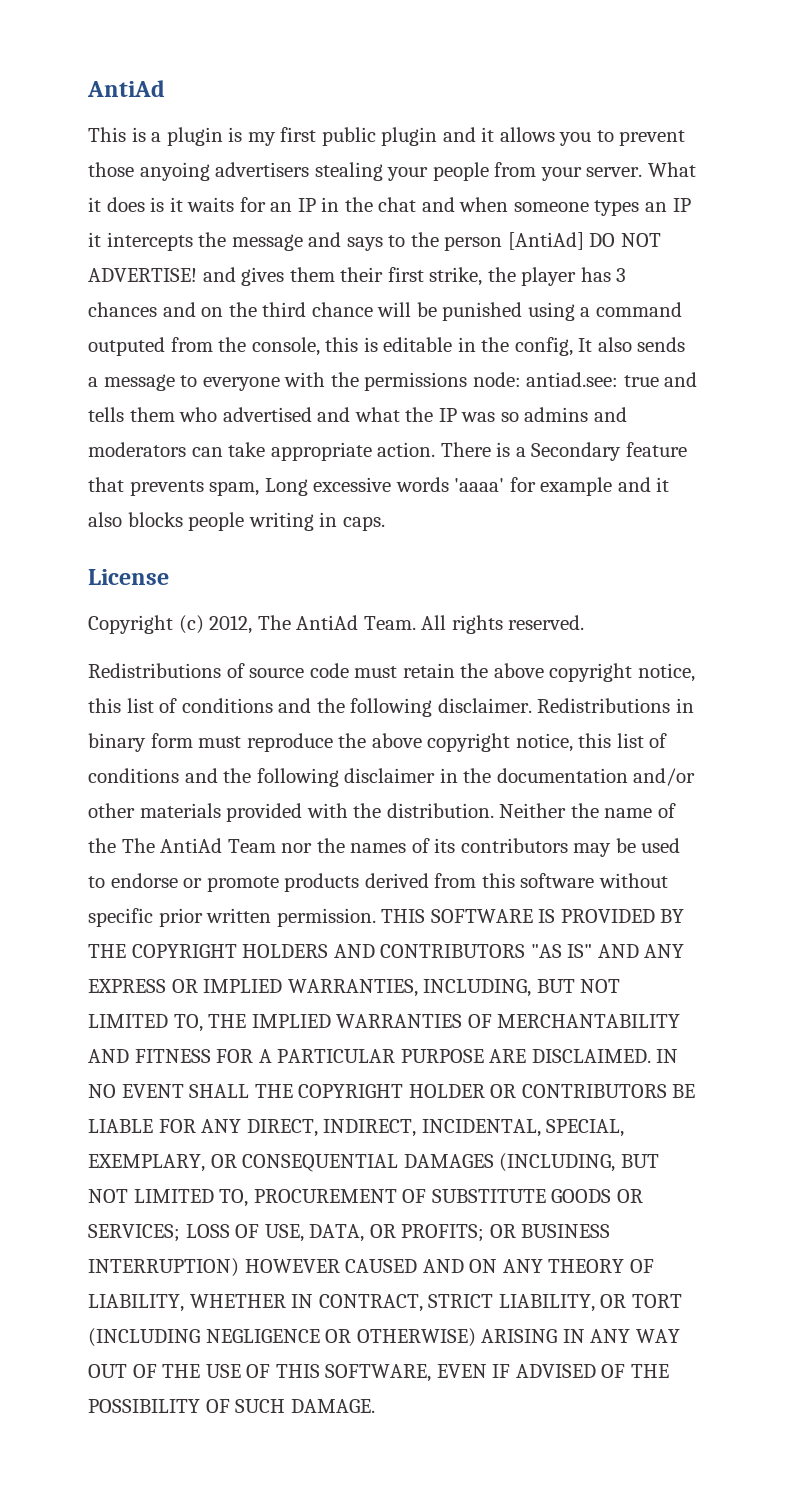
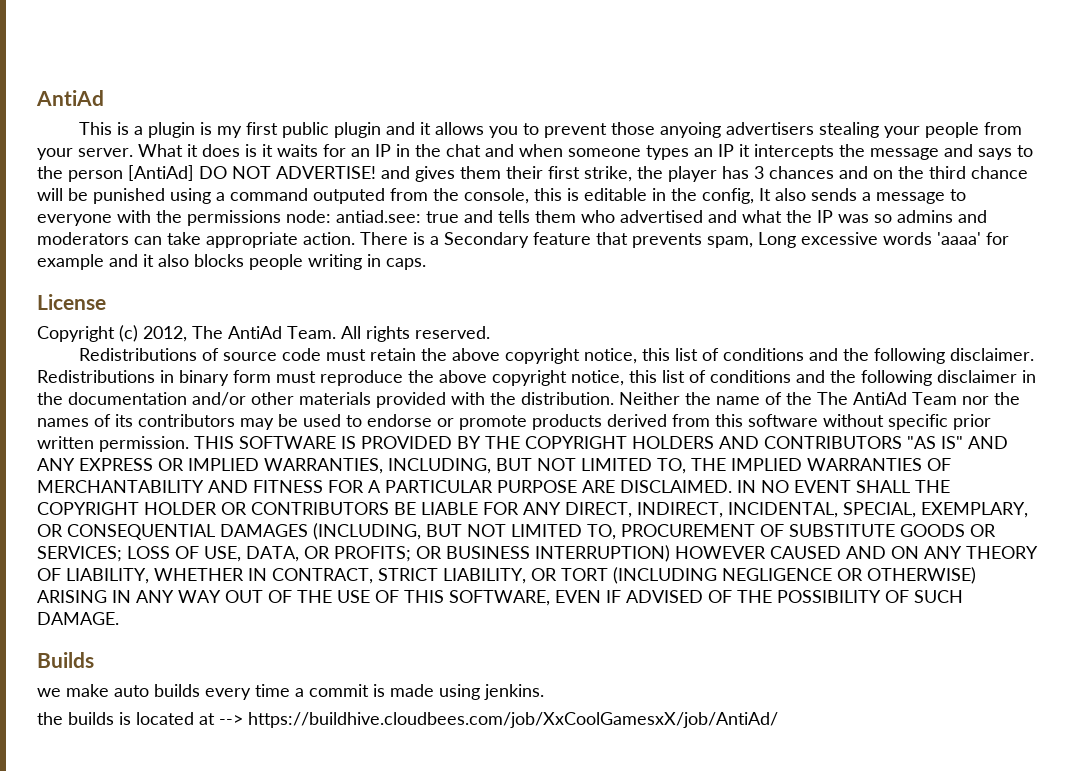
+ Builds
+ we make auto builds every time a commit is made using jenkins.
+ the builds is located at --> https://buildhive.cloudbees.com/job/XxCoolGamesxX/job/AntiAd/

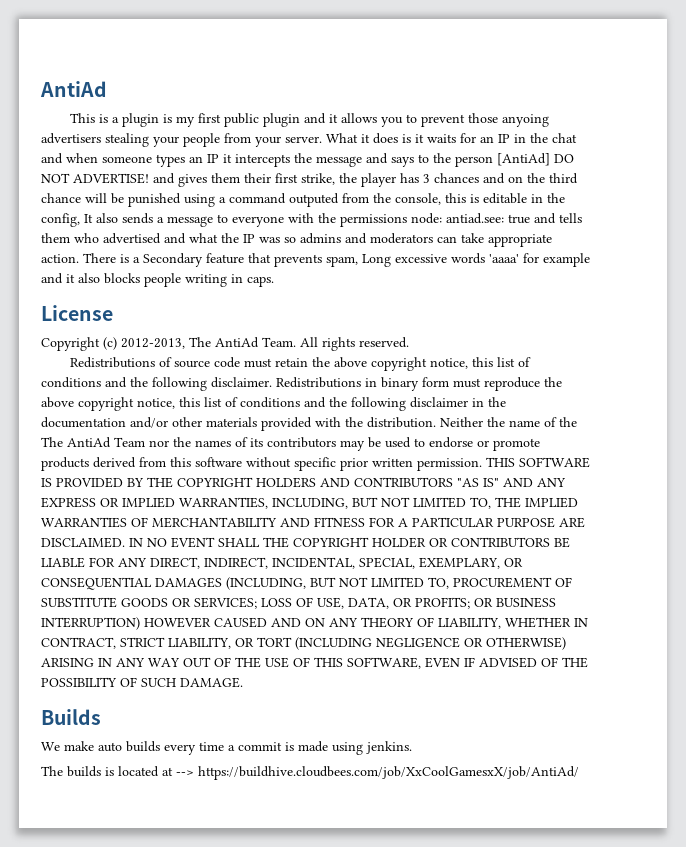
- Copyright (c) 2012, The AntiAd Team.
+ Copyright (c) 2012-2013, The AntiAd Team.
- we make auto builds every time a commit is made using jenkins.
+ We make auto builds every time a commit is made using jenkins.
- the builds is located at --> https://buildhive.cloudbees.com/job/XxCoolGamesxX/job/AntiAd/
+ The builds is located at --> https://buildhive.cloudbees.com/job/XxCoolGamesxX/job/AntiAd/

